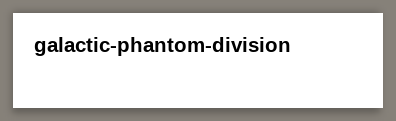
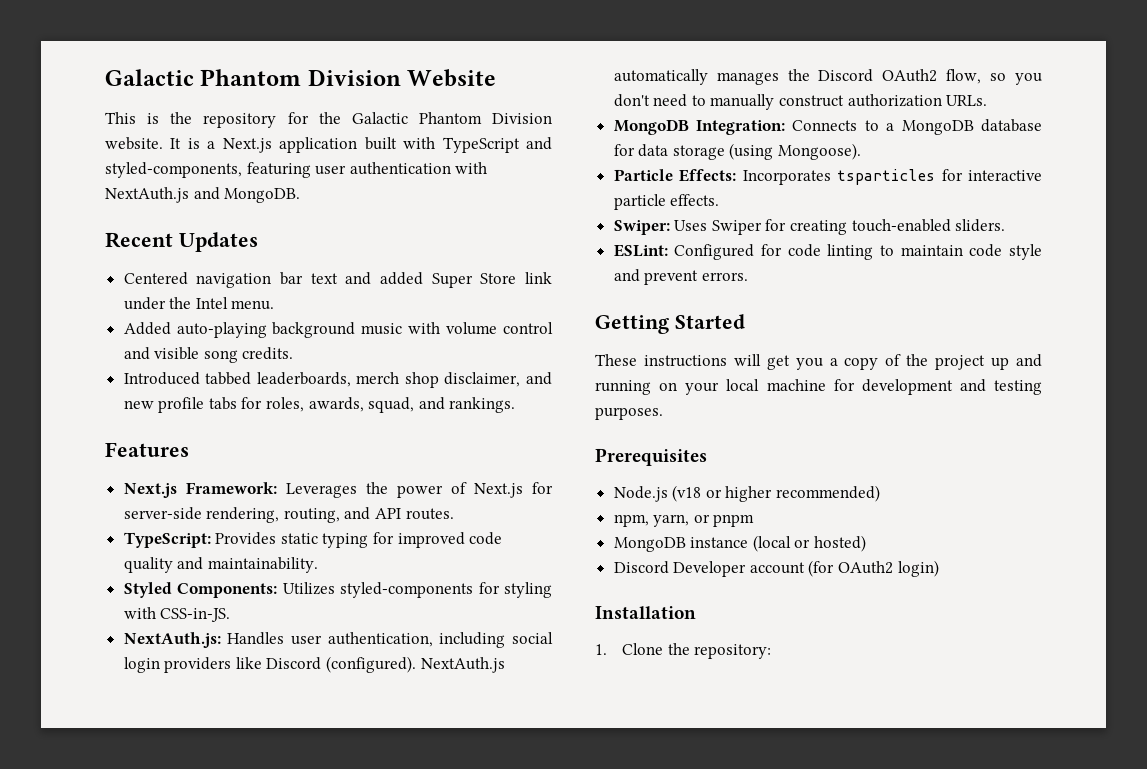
- galactic-phantom-division
+ Galactic Phantom Division Website
+ This is the repository for the Galactic Phantom Division website. It is a Next.js application built with TypeScript and styled-components, featuring user authentication with NextAuth.js and MongoDB.
+ Recent Updates
+ Centered navigation bar text and added Super Store link under the Intel menu.
+ Added auto-playing background music with volume control and visible song credits.
+ Introduced tabbed leaderboards, merch shop disclaimer, and new profile tabs for roles, awards, squad, and rankings.
+ Features
+ Next.js Framework: Leverages the power of Next.js for server-side rendering, routing, and API routes.
+ TypeScript: Provides static typing for improved code quality and maintainability.
+ Styled Components: Utilizes styled-components for styling with CSS-in-JS.
+ NextAuth.js: Handles user authentication, including social login providers like Discord (configured). NextAuth.js automatically manages the Discord OAuth2 flow, so you don't need to manually construct authorization URLs.
+ MongoDB Integration: Connects to a MongoDB database for data storage (using Mongoose).
+ Particle Effects: Incorporates tsparticles for interactive particle effects.
+ Swiper: Uses Swiper for creating touch-enabled sliders.
+ ESLint: Configured for code linting to maintain code style and prevent errors.
+ Getting Started
+ These instructions will get you a copy of the project up and running on your local machine for development and testing purposes.
+ Prerequisites
+ Node.js (v18 or higher recommended)
+ npm, yarn, or pnpm
+ MongoDB instance (local or hosted)
+ Discord Developer account (for OAuth2 login)
+ Installation
+ 1. Clone the repository:

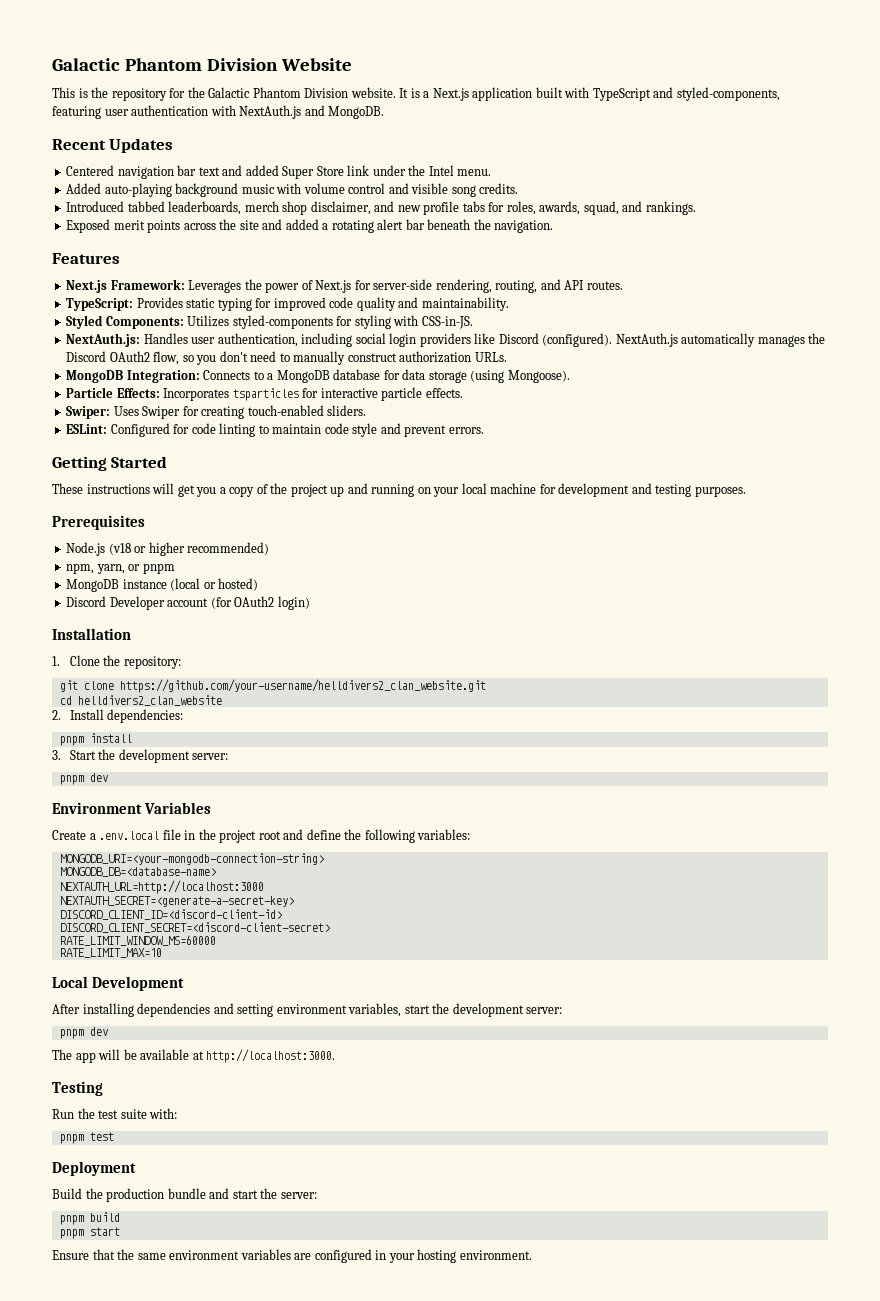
+ Exposed merit points across the site and added a rotating alert bar beneath the navigation.
+ git clone https://github.com/your-username/helldivers2_clan_website.git
+ cd helldivers2_clan_website
+ 2. Install dependencies:
+ pnpm install
+ 3. Start the development server:
+ pnpm dev
+ Environment Variables
+ Create a .env.local file in the project root and define the following variables:
+ MONGODB_URI=<your-mongodb-connection-string>
+ MONGODB_DB=<database-name>
+ NEXTAUTH_URL=http://localhost:3000
+ NEXTAUTH_SECRET=<generate-a-secret-key>
+ DISCORD_CLIENT_ID=<discord-client-id>
+ DISCORD_CLIENT_SECRET=<discord-client-secret>
+ RATE_LIMIT_WINDOW_MS=60000
+ RATE_LIMIT_MAX=10
+ Local Development
+ After installing dependencies and setting environment variables, start the development server:
+ pnpm dev
+ The app will be available at http://localhost:3000.
+ Testing
+ Run the test suite with:
+ pnpm test
+ Deployment
+ Build the production bundle and start the server:
+ pnpm build
+ pnpm start
+ Ensure that the same environment variables are configured in your hosting environment.

